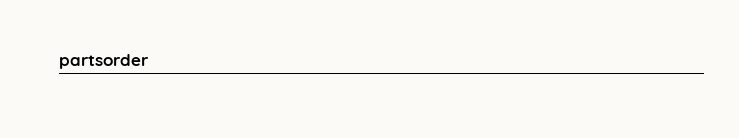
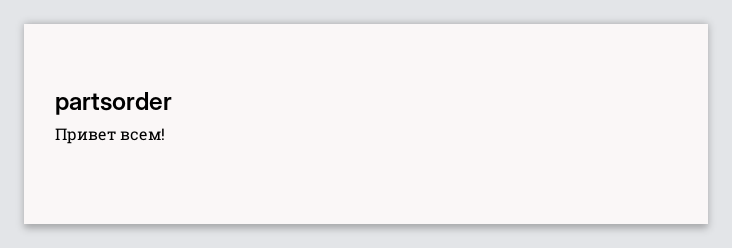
+ Привет всем!

